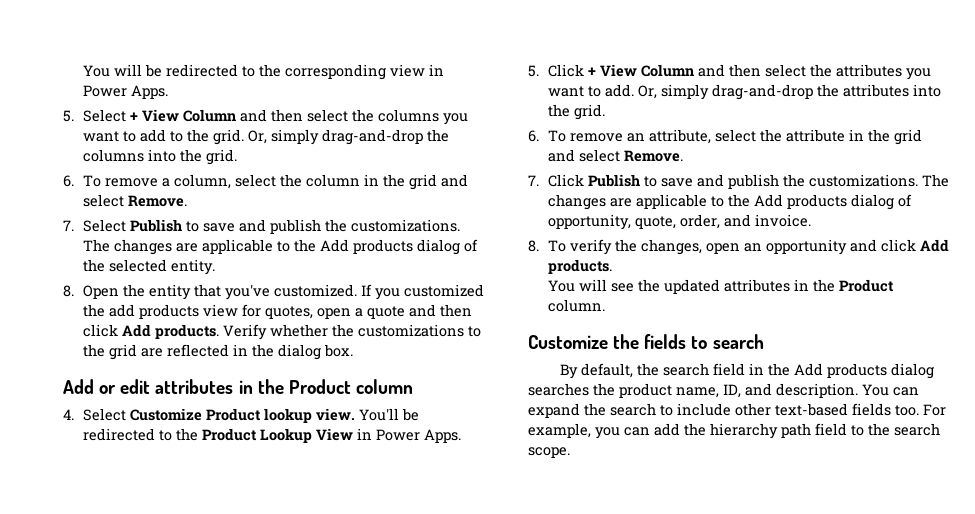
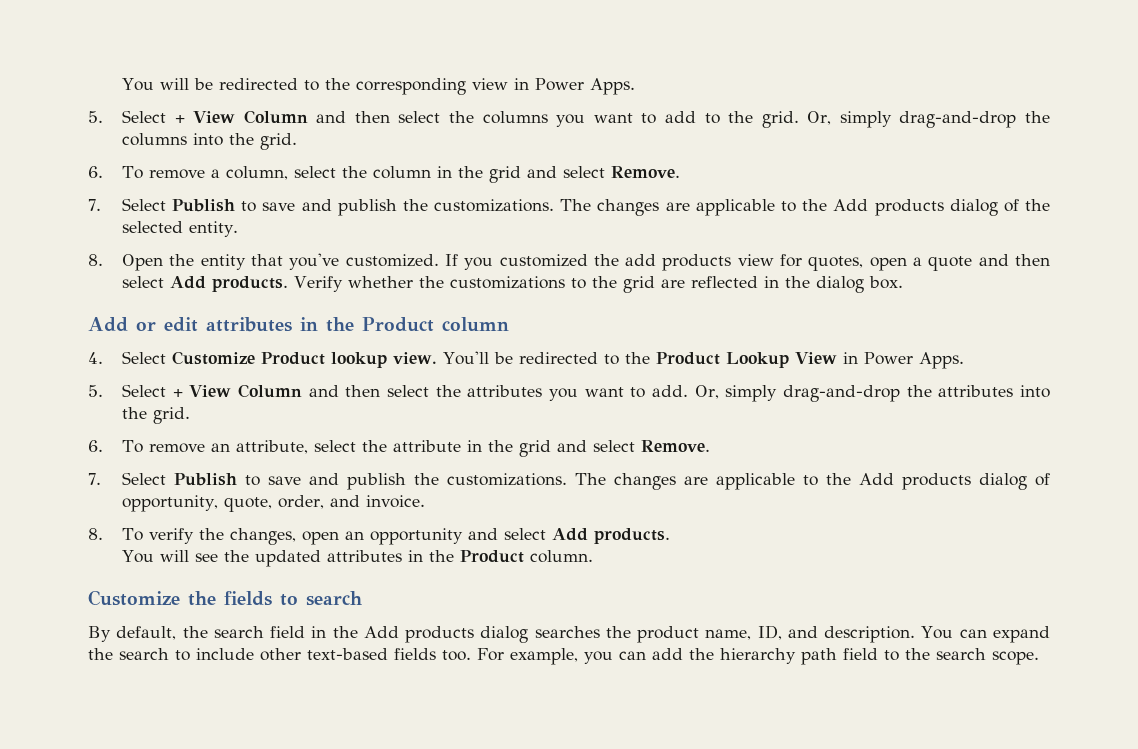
- If you customized the add products view for quotes, open a quote and then click Add products.
+ If you customized the add products view for quotes, open a quote and then select Add products.
- 5. Click + View Column and then select the attributes you want to add.
+ 5. Select + View Column and then select the attributes you want to add.
  6. To remove an attribute, select the attribute in the grid and select Remove.
- 7. Click Publish to save and publish the customizations.
+ 7. Select Publish to save and publish the customizations.
- 8. To verify the changes, open an opportunity and click Add products.
+ 8. To verify the changes, open an opportunity and select Add products.

